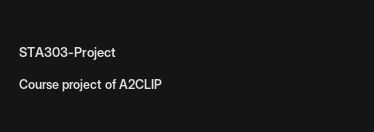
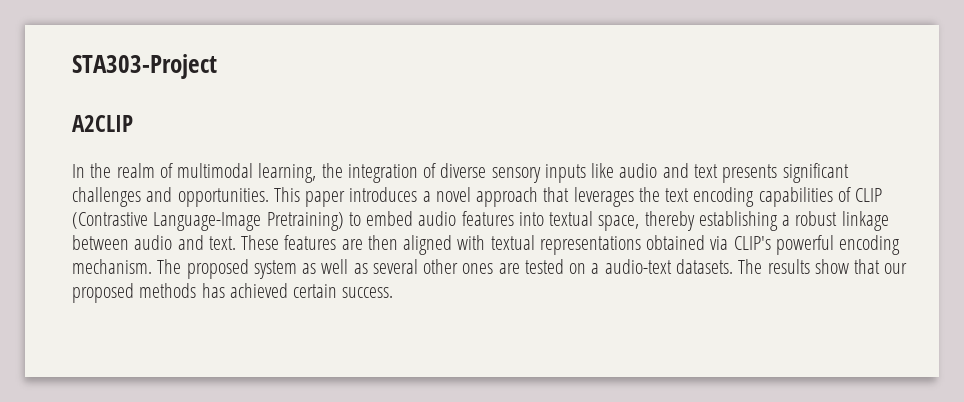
- Course project of A2CLIP
+ A2CLIP
+ In the realm of multimodal learning, the integration of diverse sensory inputs like audio and text presents significant challenges and opportunities. This paper introduces a novel approach that leverages the text encoding capabilities of CLIP (Contrastive Language-Image Pretraining) to embed audio features into textual space, thereby establishing a robust linkage between audio and text. These features are then aligned with textual representations obtained via CLIP's powerful encoding mechanism. The proposed system as well as several other ones are tested on a audio-text datasets. The results show that our proposed methods has achieved certain success.

